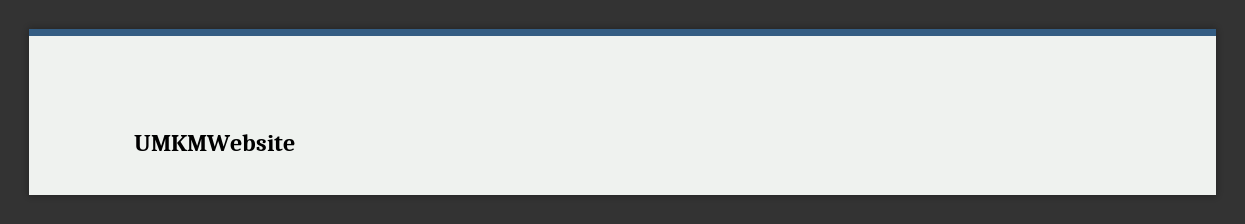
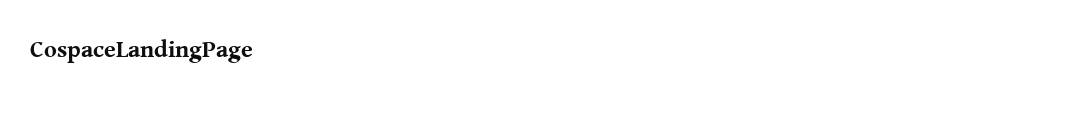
- UMKMWebsite
+ CospaceLandingPage

